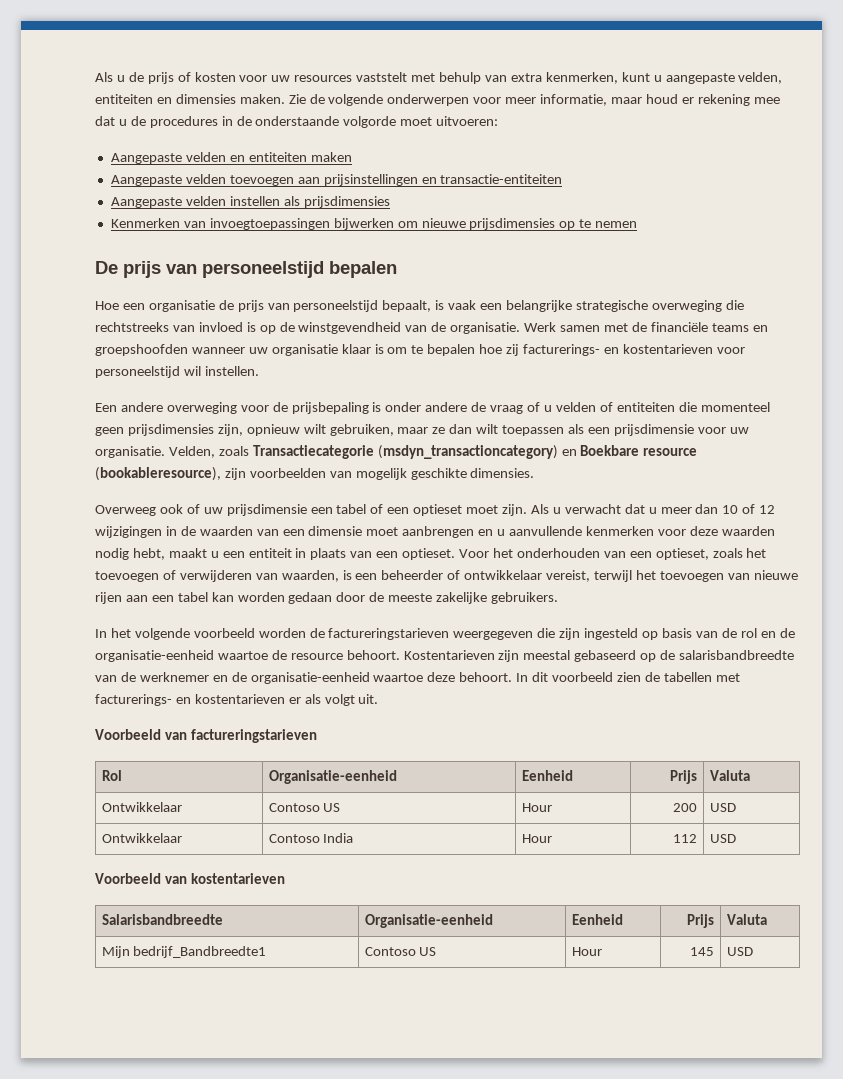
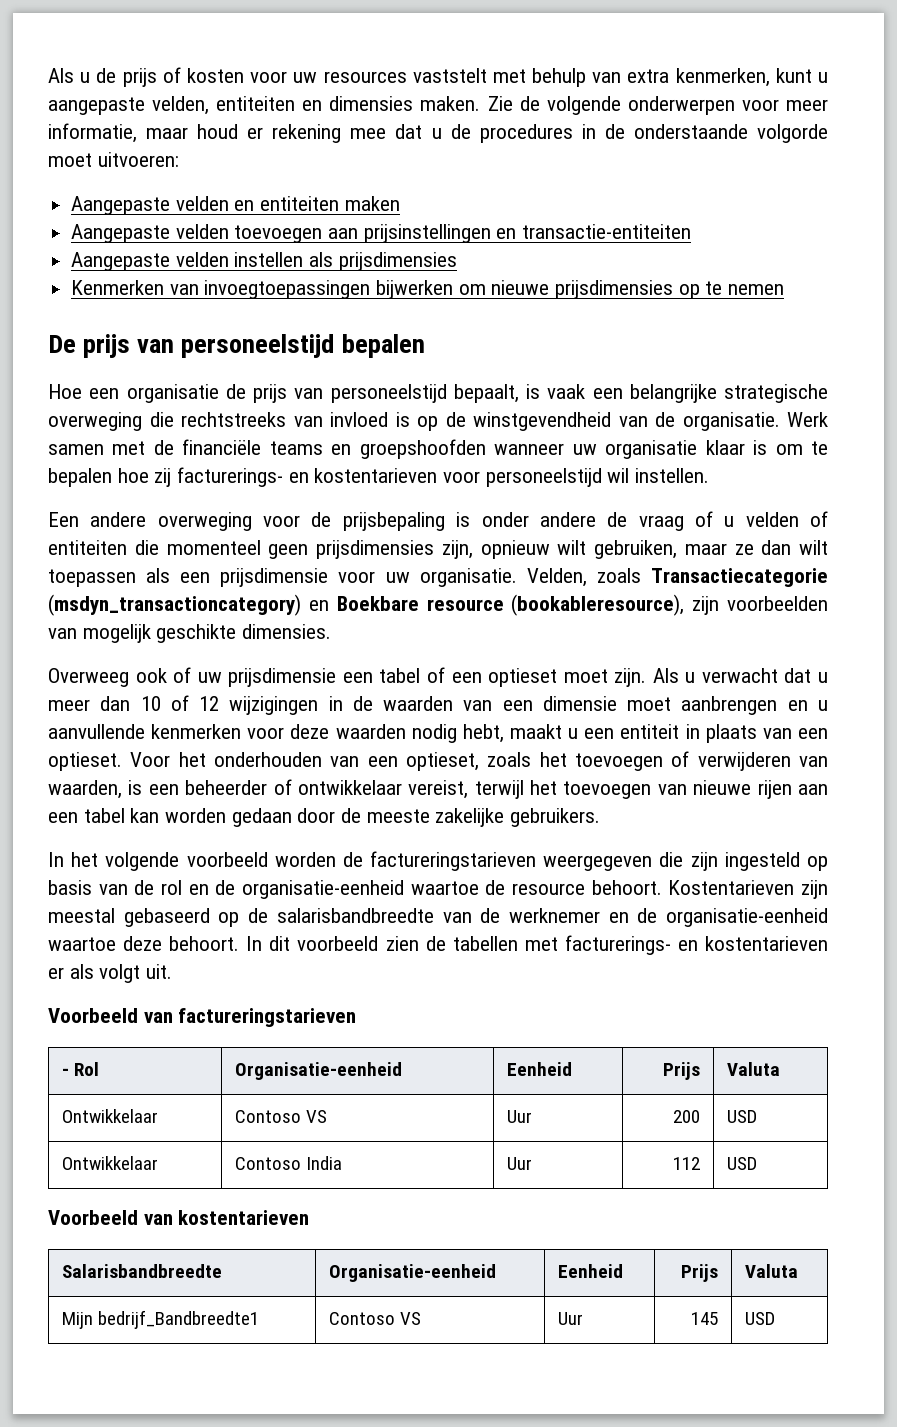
- Rol | Organisatie-eenheid | Eenheid | Prijs | Valuta
+ - Rol | Organisatie-eenheid | Eenheid | Prijs | Valuta
- Ontwikkelaar | Contoso US | Hour | 200 | USD
+ Ontwikkelaar | Contoso VS | Uur | 200 | USD
- Ontwikkelaar | Contoso India | Hour | 112 | USD
+ Ontwikkelaar | Contoso India | Uur | 112 | USD
- Mijn bedrijf_Bandbreedte1 | Contoso US | Hour | 145 | USD
+ Mijn bedrijf_Bandbreedte1 | Contoso VS | Uur | 145 | USD

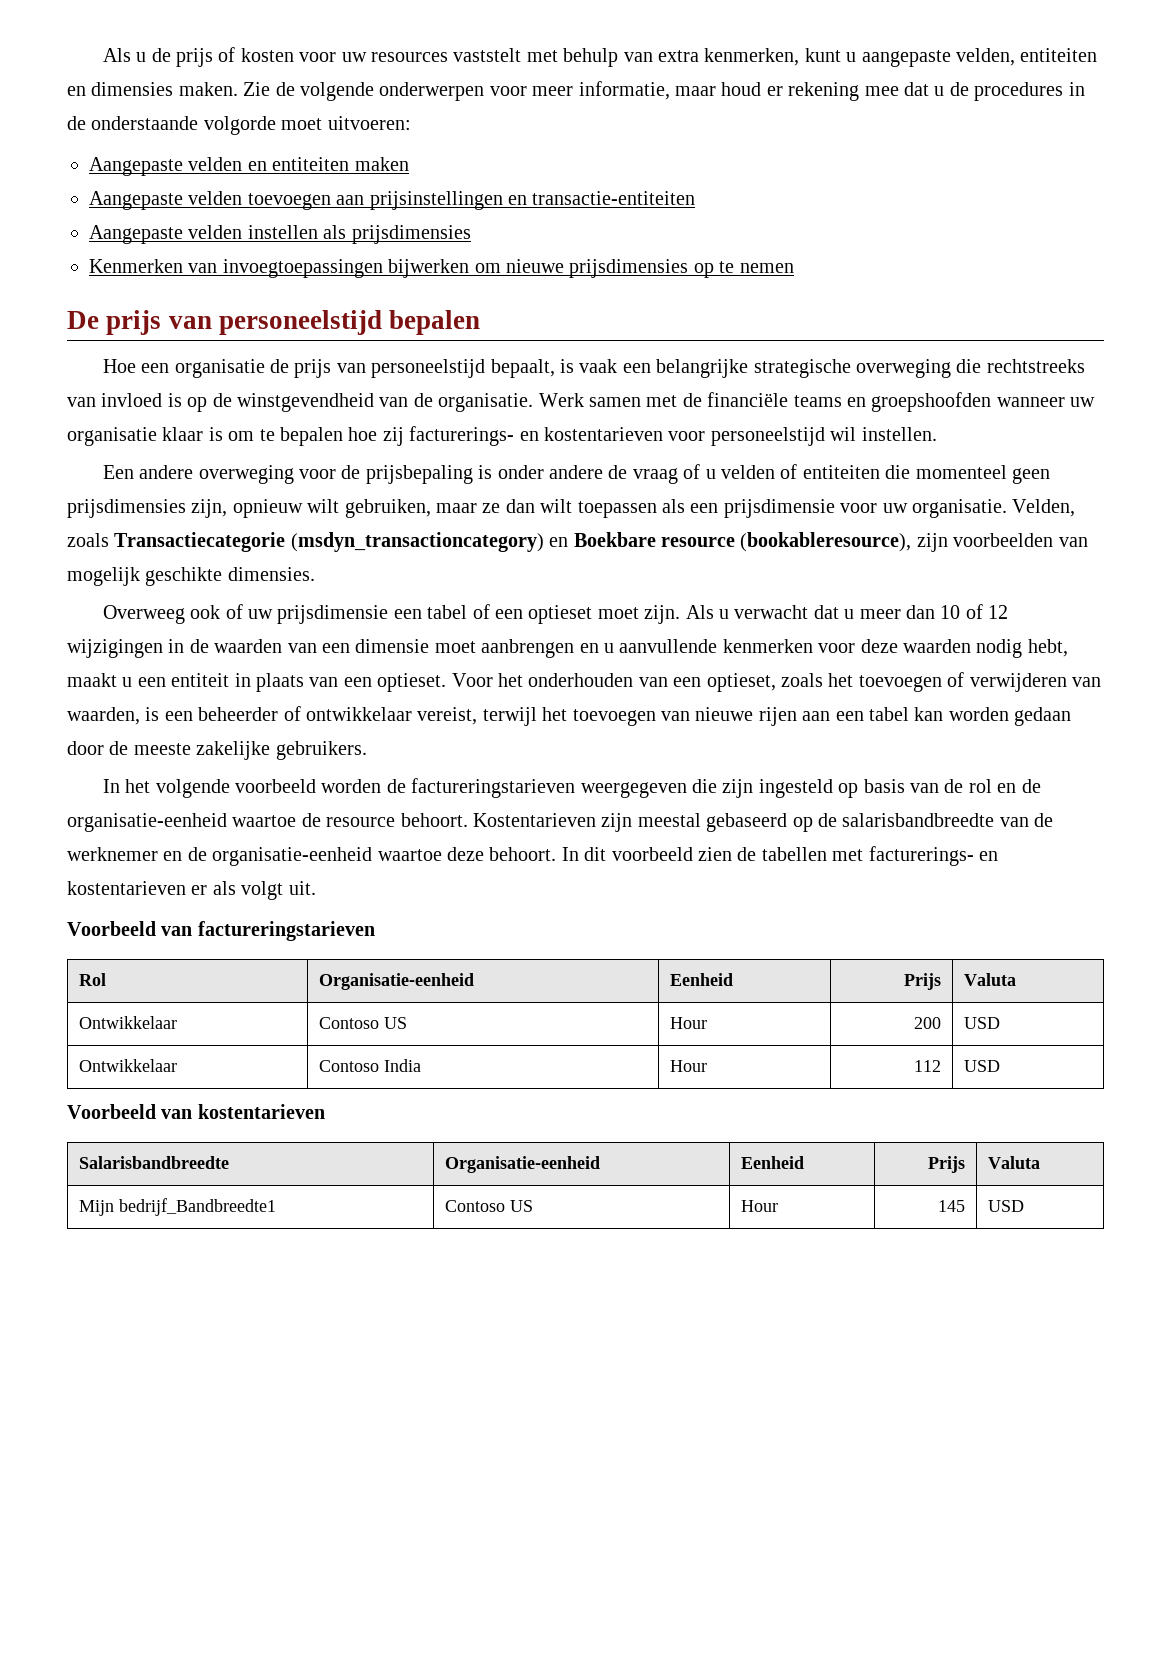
- - Rol | Organisatie-eenheid | Eenheid | Prijs | Valuta
+ Rol | Organisatie-eenheid | Eenheid | Prijs | Valuta
- Ontwikkelaar | Contoso VS | Uur | 200 | USD
+ Ontwikkelaar | Contoso US | Hour | 200 | USD
- Ontwikkelaar | Contoso India | Uur | 112 | USD
+ Ontwikkelaar | Contoso India | Hour | 112 | USD
- Mijn bedrijf_Bandbreedte1 | Contoso VS | Uur | 145 | USD
+ Mijn bedrijf_Bandbreedte1 | Contoso US | Hour | 145 | USD

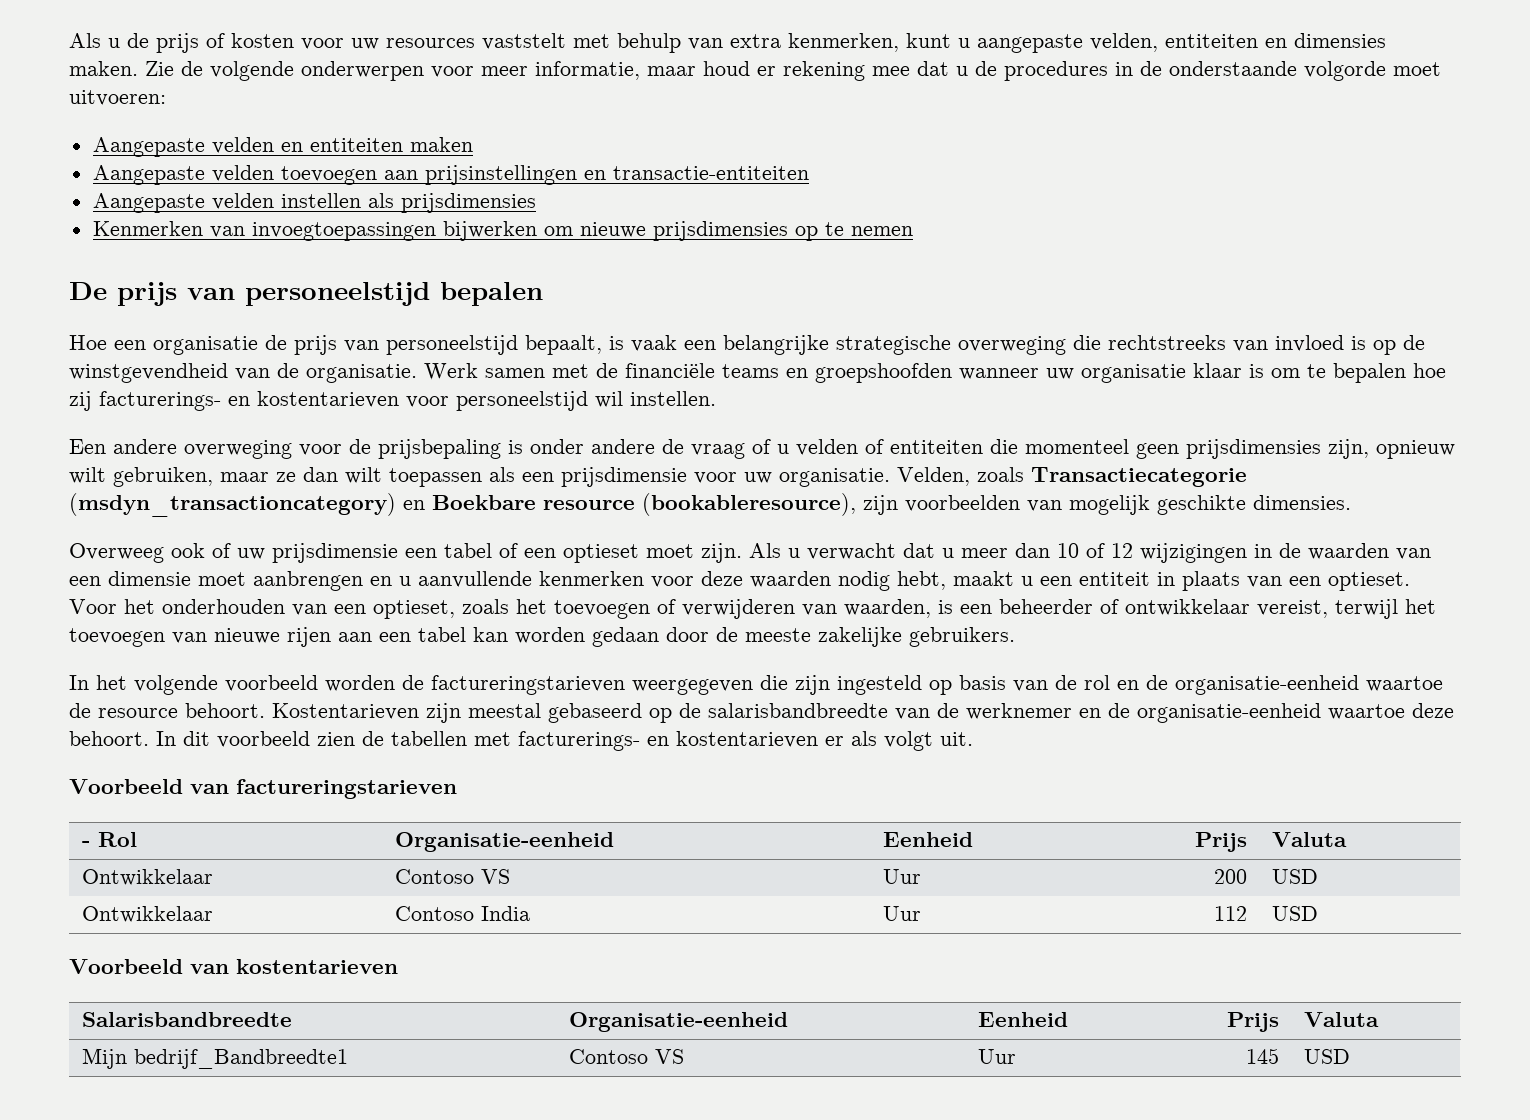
- Rol | Organisatie-eenheid | Eenheid | Prijs | Valuta
+ - Rol | Organisatie-eenheid | Eenheid | Prijs | Valuta
- Ontwikkelaar | Contoso US | Hour | 200 | USD
+ Ontwikkelaar | Contoso VS | Uur | 200 | USD
- Ontwikkelaar | Contoso India | Hour | 112 | USD
+ Ontwikkelaar | Contoso India | Uur | 112 | USD
- Mijn bedrijf_Bandbreedte1 | Contoso US | Hour | 145 | USD
+ Mijn bedrijf_Bandbreedte1 | Contoso VS | Uur | 145 | USD

